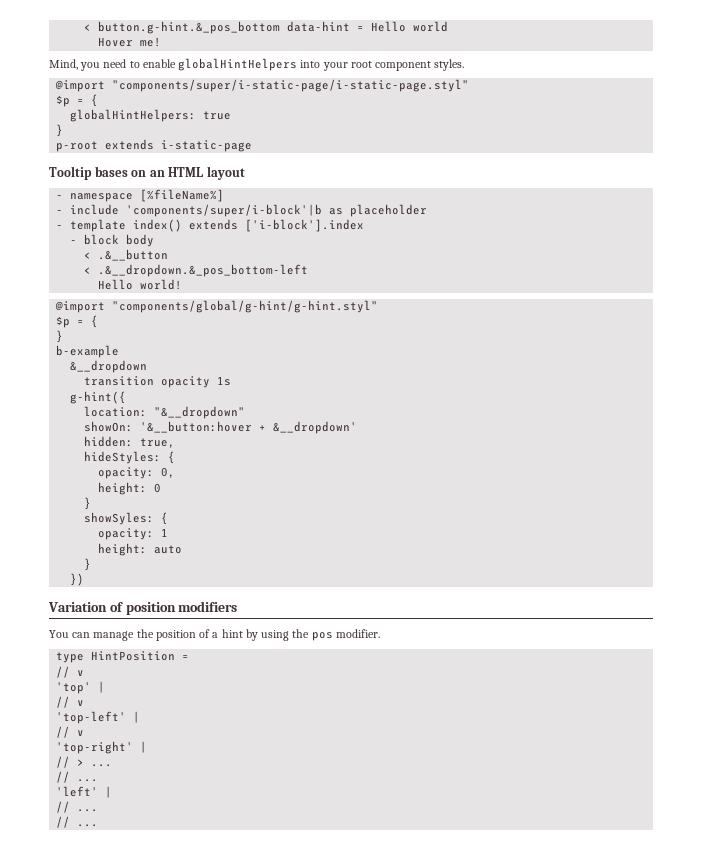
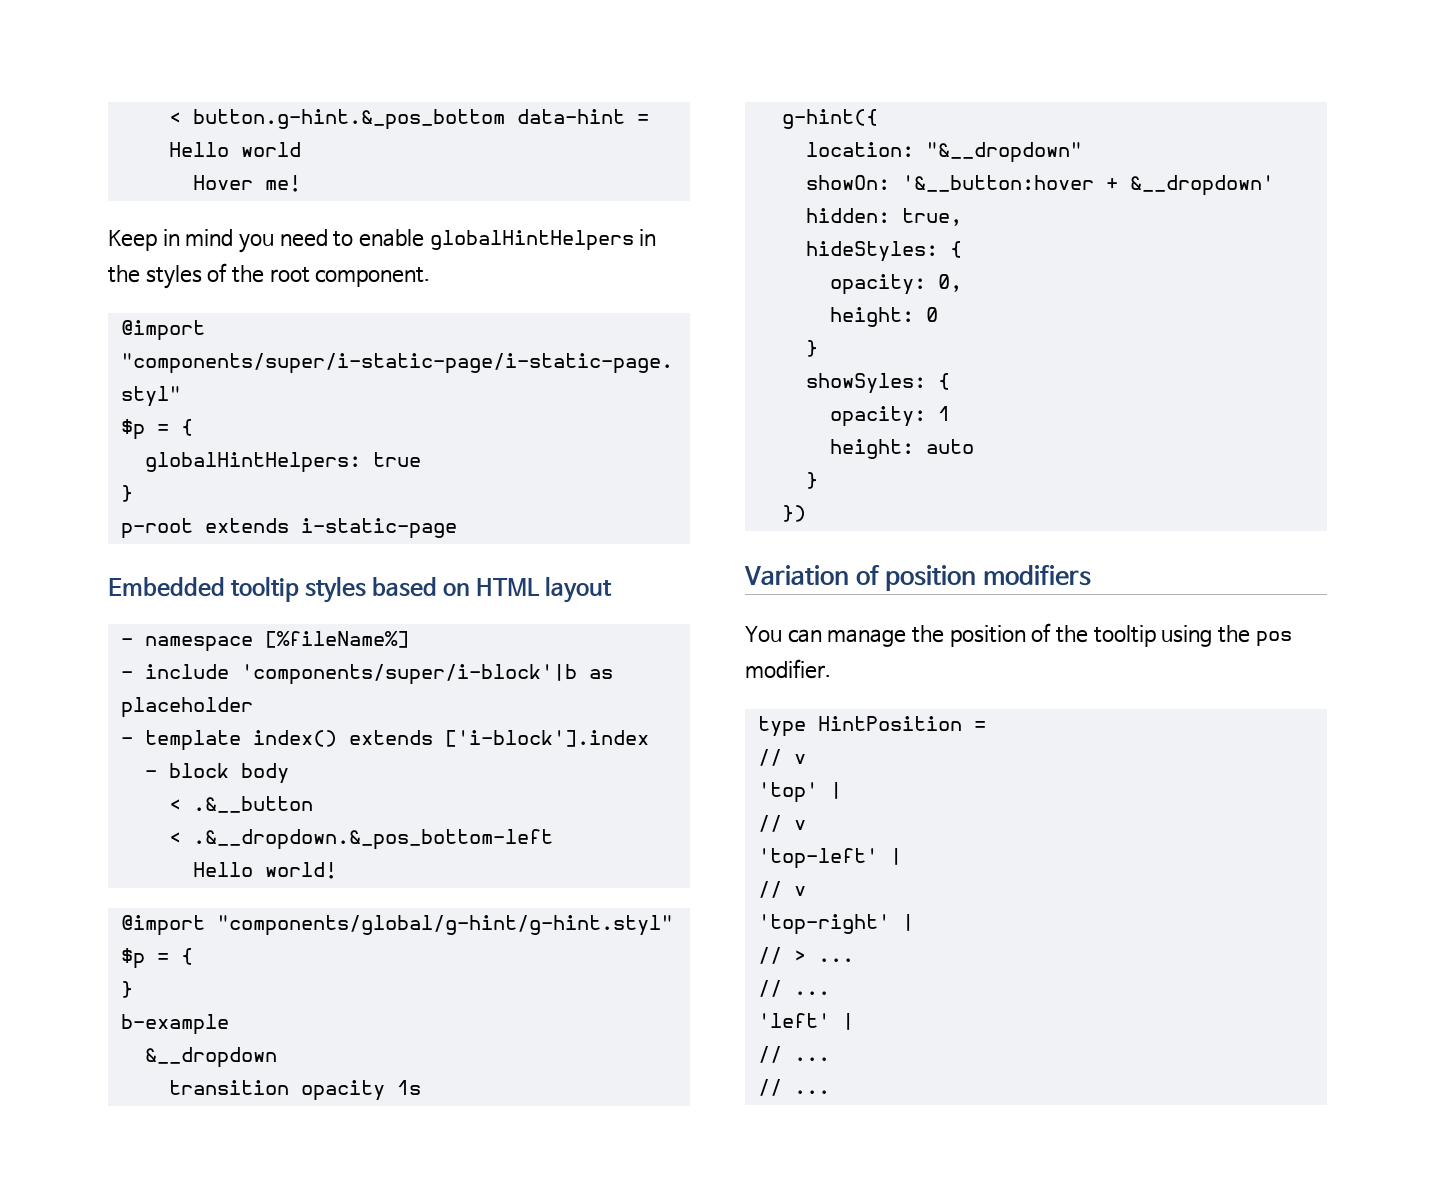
- Mind, you need to enable globalHintHelpers into your root component styles.
+ Keep in mind you need to enable globalHintHelpers in the styles of the root component.
- Tooltip bases on an HTML layout
+ Embedded tooltip styles based on HTML layout
- You can manage the position of a hint by using the pos modifier.
+ You can manage the position of the tooltip using the pos modifier.

